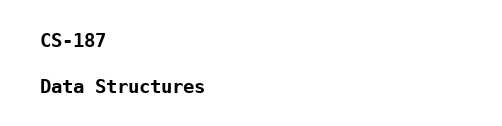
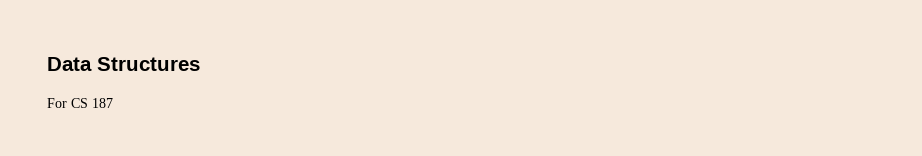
- CS-187
+ For CS 187

